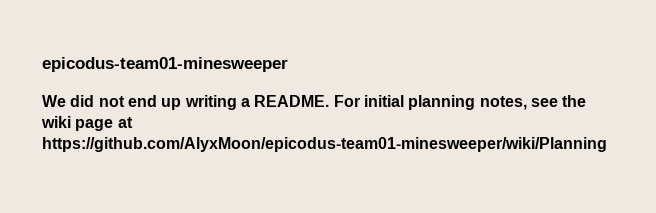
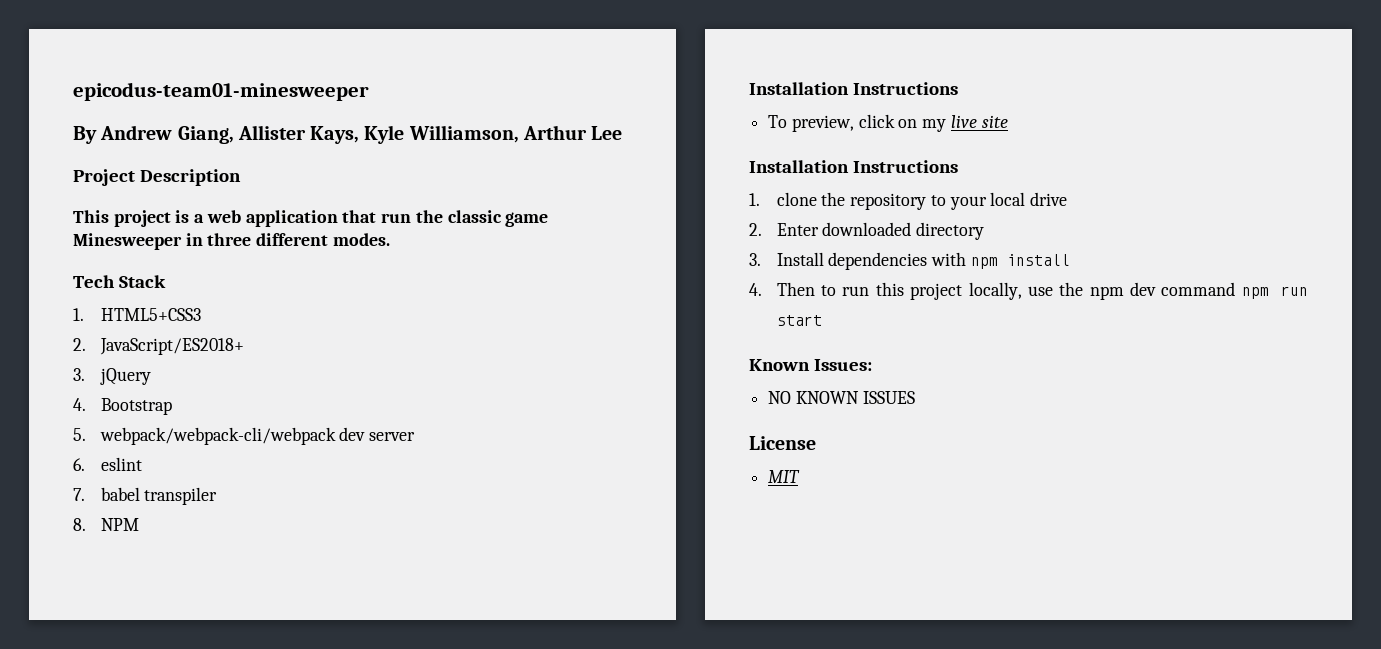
- We did not end up writing a README. For initial planning notes, see the wiki page at https://github.com/AlyxMoon/epicodus-team01-minesweeper/wiki/Planning
+ By Andrew Giang, Allister Kays, Kyle Williamson, Arthur Lee
+ Project Description
+ This project is a web application that run the classic game Minesweeper in three different modes.
+ Tech Stack
+ 1. HTML5+CSS3
+ 2. JavaScript/ES2018+
+ 3. jQuery
+ 4. Bootstrap
+ 5. webpack/webpack-cli/webpack dev server
+ 6. eslint
+ 7. babel transpiler
+ 8. NPM
+ Installation Instructions
+ To preview, click on my live site
+ Installation Instructions
+ 1. clone the repository to your local drive
+ 2. Enter downloaded directory
+ 3. Install dependencies with npm install
+ 4. Then to run this project locally, use the npm dev command npm run start
+ Known Issues:
+ NO KNOWN ISSUES
+ License
+ MIT

